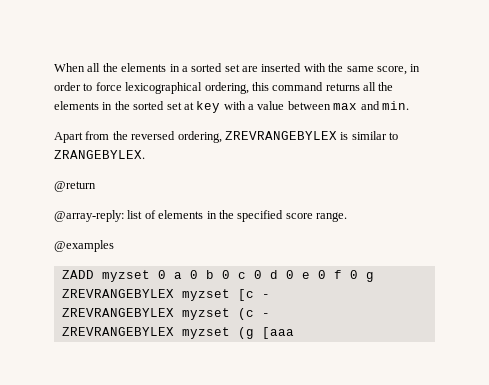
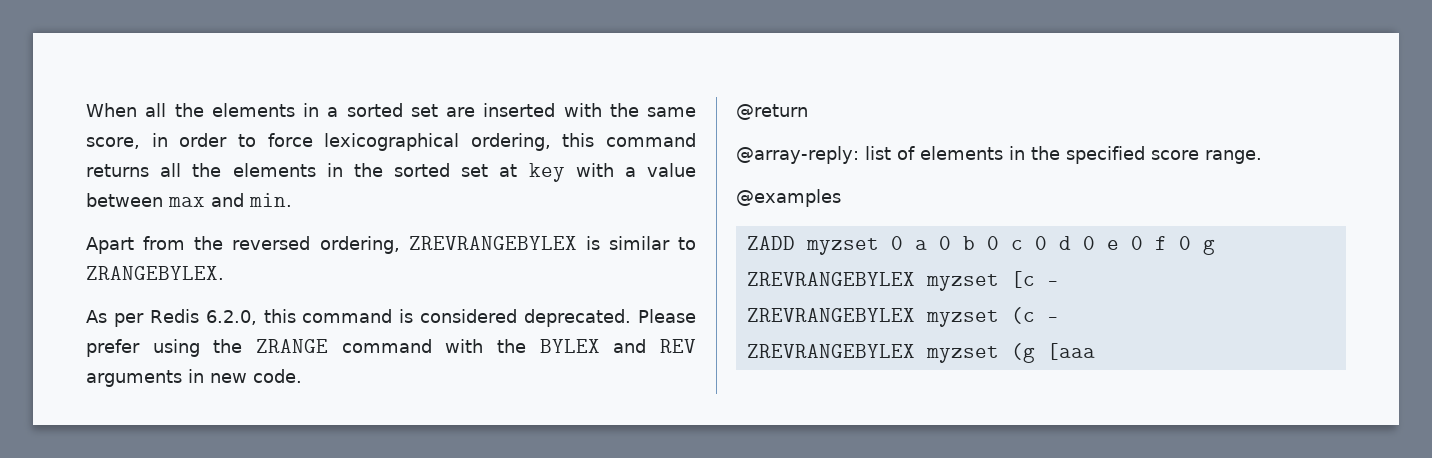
+ As per Redis 6.2.0, this command is considered deprecated. Please prefer using the ZRANGE command with the BYLEX and REV arguments in new code.

